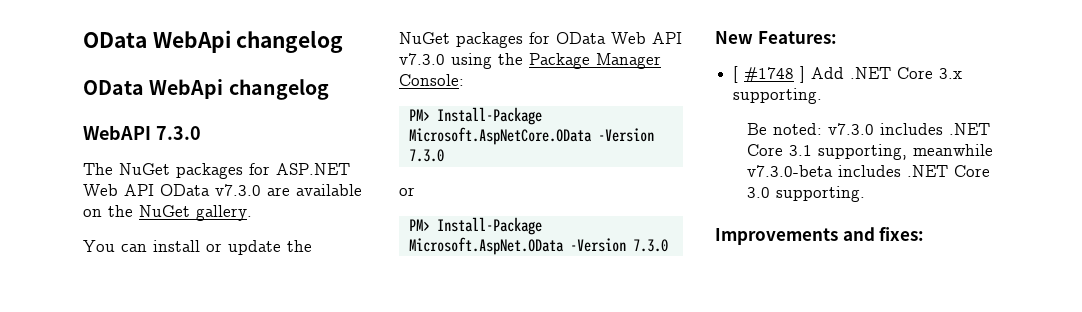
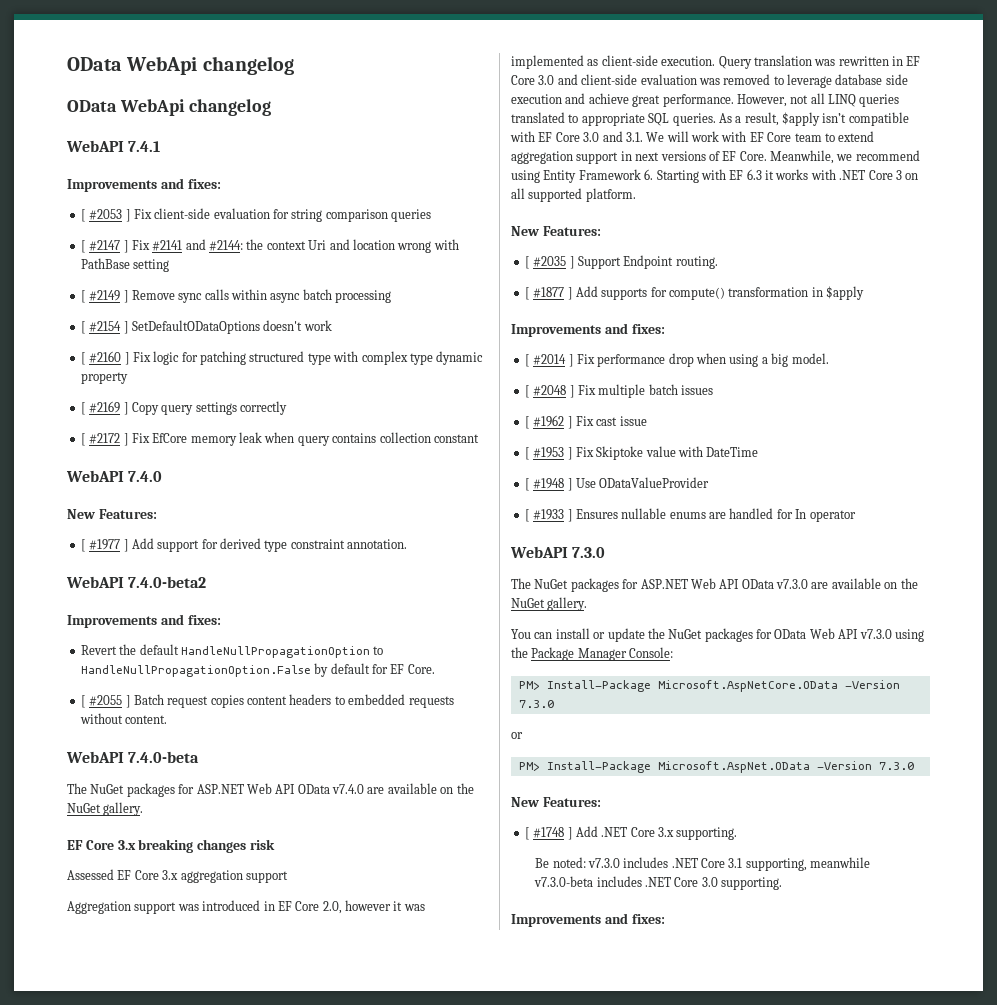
+ WebAPI 7.4.1
+ Improvements and fixes:
+ [ #2053 ] Fix client-side evaluation for string comparison queries
+ [ #2147 ] Fix #2141 and #2144: the context Uri and location wrong with PathBase setting
+ [ #2149 ] Remove sync calls within async batch processing
+ [ #2154 ] SetDefaultODataOptions doesn't work
+ [ #2160 ] Fix logic for patching structured type with complex type dynamic property
+ [ #2169 ] Copy query settings correctly
+ [ #2172 ] Fix EfCore memory leak when query contains collection constant
+ WebAPI 7.4.0
+ New Features:
+ [ #1977 ] Add support for derived type constraint annotation.
+ WebAPI 7.4.0-beta2
+ Improvements and fixes:
+ Revert the default HandleNullPropagationOption to HandleNullPropagationOption.False by default for EF Core.
+ [ #2055 ] Batch request copies content headers to embedded requests without content.
+ WebAPI 7.4.0-beta
+ The NuGet packages for ASP.NET Web API OData v7.4.0 are available on the NuGet gallery.
+ EF Core 3.x breaking changes risk
+ Assessed EF Core 3.x aggregation support
+ Aggregation support was introduced in EF Core 2.0, however it was implemented as client-side execution. Query translation was rewritten in EF Core 3.0 and client-side evaluation was removed to leverage database side execution and achieve great performance. However, not all LINQ queries translated to appropriate SQL queries. As a result, $apply isn’t compatible with EF Core 3.0 and 3.1. We will work with EF Core team to extend aggregation support in next versions of EF Core. Meanwhile, we recommend using Entity Framework 6. Starting with EF 6.3 it works with .NET Core 3 on all supported platform.
+ New Features:
+ [ #2035 ] Support Endpoint routing.
+ [ #1877 ] Add supports for compute() transformation in $apply
+ Improvements and fixes:
+ [ #2014 ] Fix performance drop when using a big model.
+ [ #2048 ] Fix multiple batch issues
+ [ #1962 ] Fix cast issue
+ [ #1953 ] Fix Skiptoke value with DateTime
+ [ #1948 ] Use ODataValueProvider
+ [ #1933 ] Ensures nullable enums are handled for In operator

